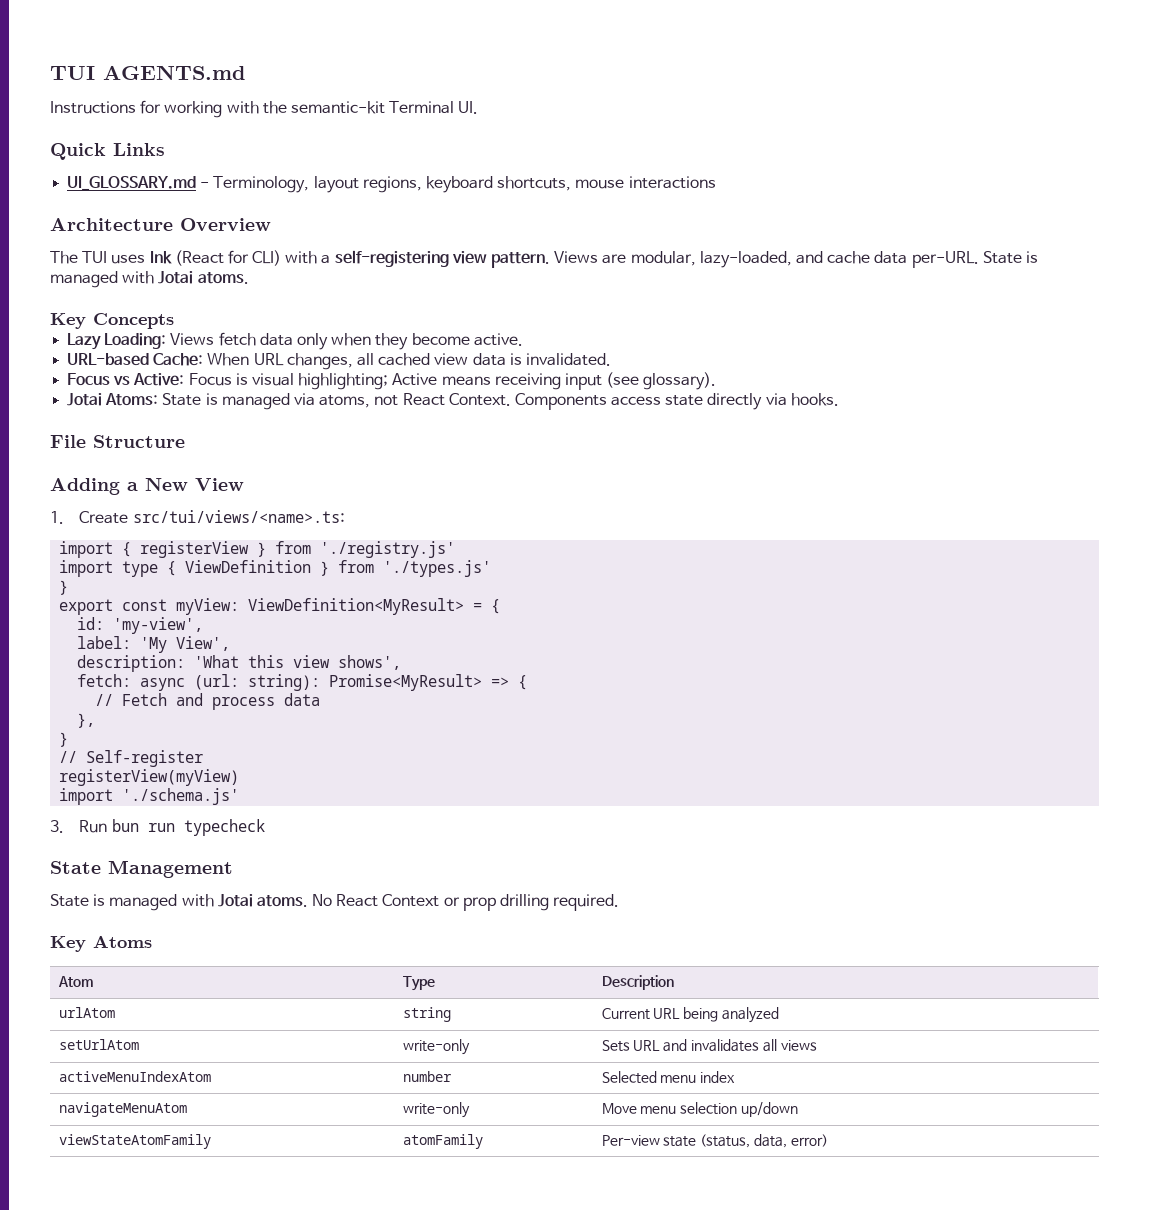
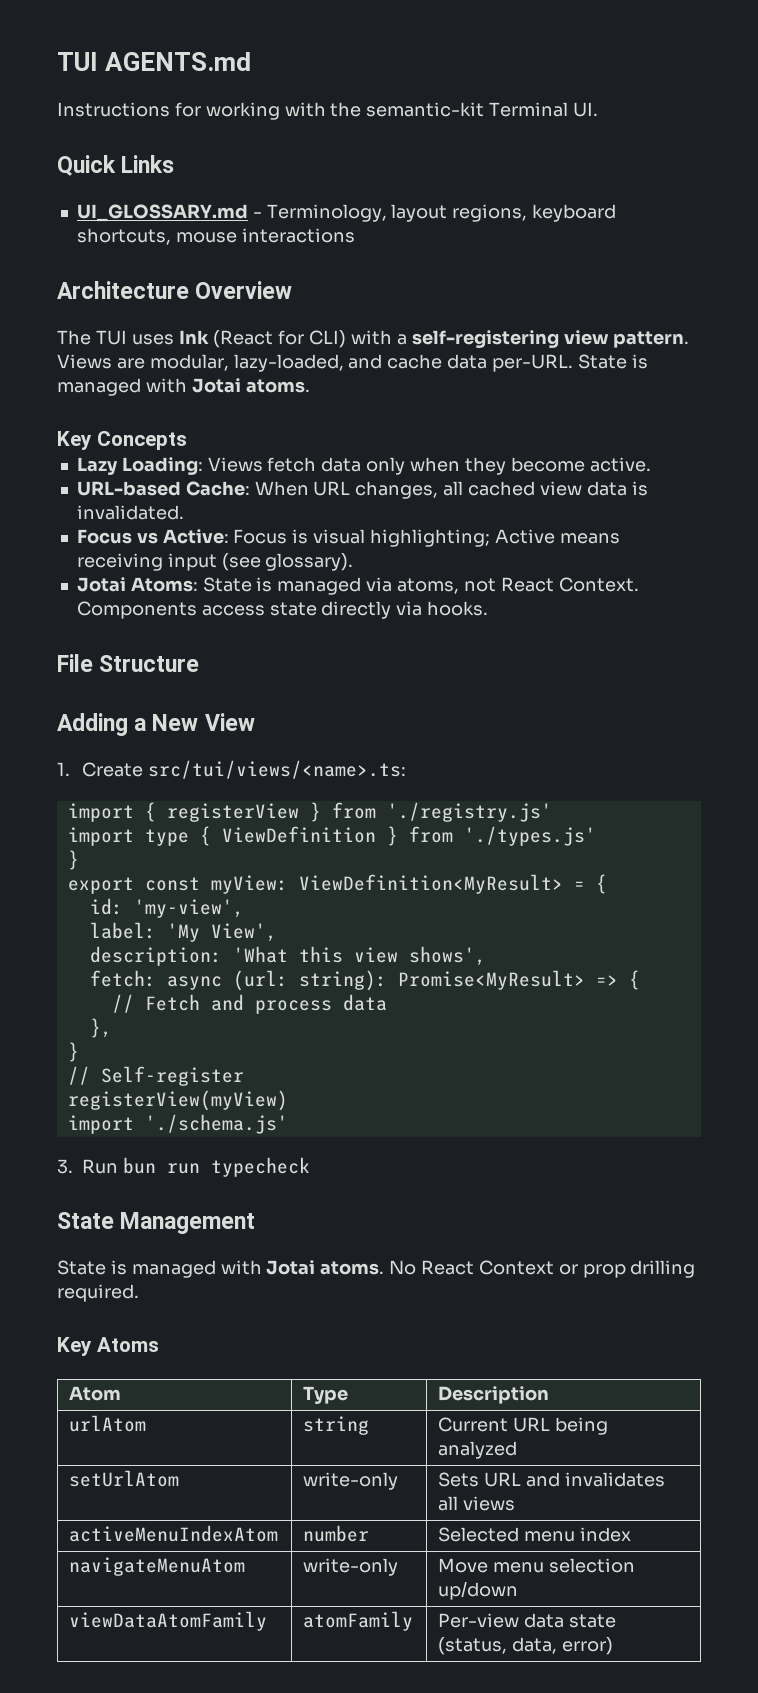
- viewStateAtomFamily | atomFamily | Per-view state (status, data, error)
+ viewDataAtomFamily | atomFamily | Per-view data state (status, data, error)

